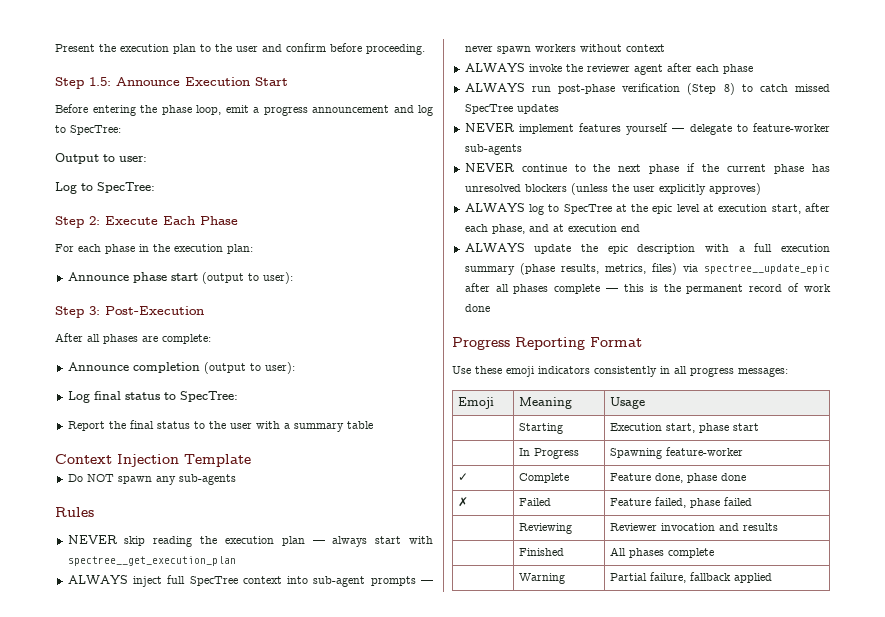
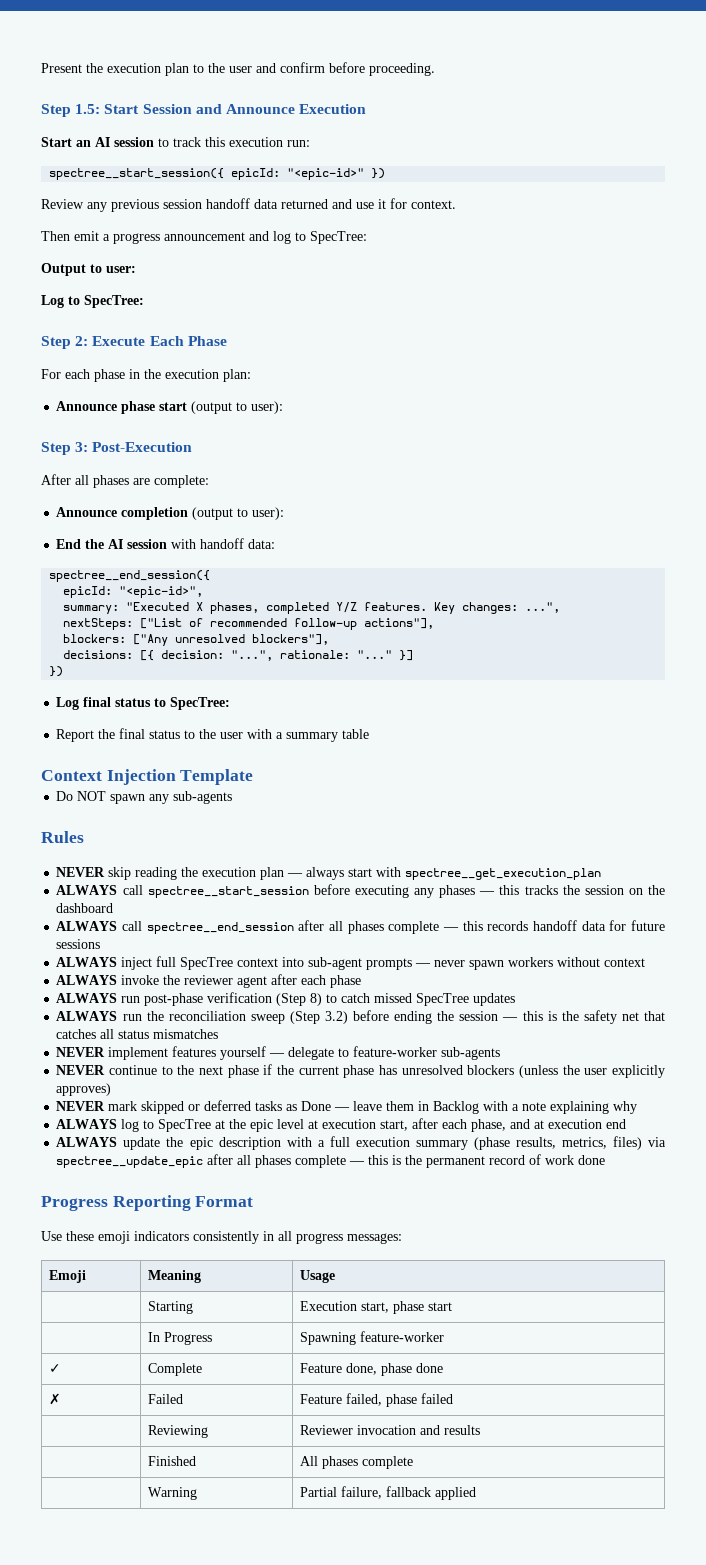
- Step 1.5: Announce Execution Start
- Before entering the phase loop, emit a progress announcement and log to SpecTree:
+ Step 1.5: Start Session and Announce Execution
+ Start an AI session to track this execution run:
+ spectree__start_session({ epicId: "<epic-id>" })
+ Review any previous session handoff data returned and use it for context.
+ Then emit a progress announcement and log to SpecTree:
+ End the AI session with handoff data:
+ spectree__end_session({
+ epicId: "<epic-id>",
+ summary: "Executed X phases, completed Y/Z features. Key changes: ...",
+ nextSteps: ["List of recommended follow-up actions"],
+ blockers: ["Any unresolved blockers"],
+ decisions: [{ decision: "...", rationale: "..." }]
+ })
+ ALWAYS call spectree__start_session before executing any phases — this tracks the session on the dashboard
+ ALWAYS call spectree__end_session after all phases complete — this records handoff data for future sessions
+ ALWAYS run the reconciliation sweep (Step 3.2) before ending the session — this is the safety net that catches all status mismatches
+ NEVER mark skipped or deferred tasks as Done — leave them in Backlog with a note explaining why

